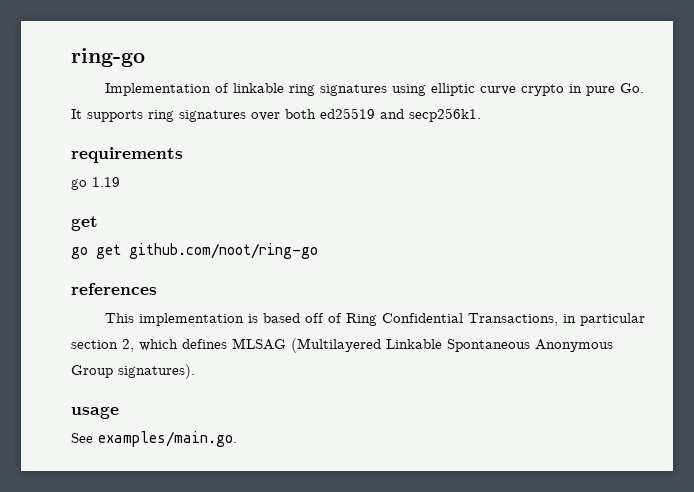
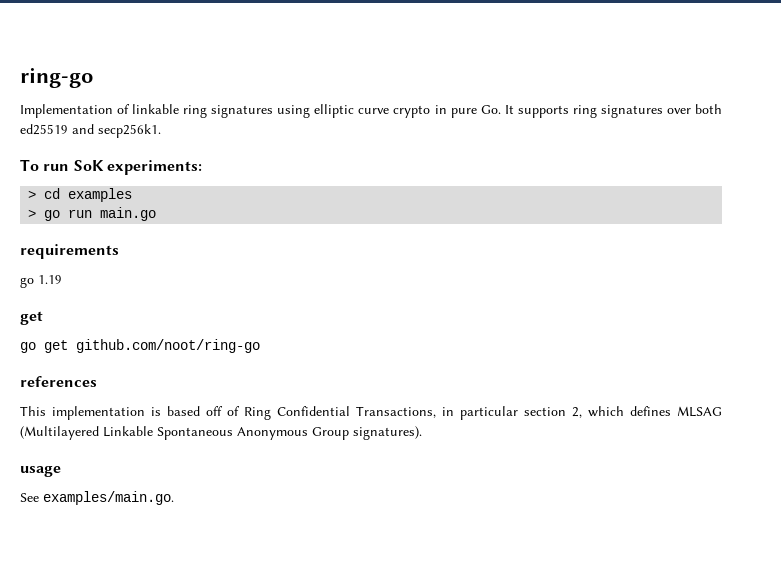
+ To run SoK experiments:
+ > cd examples
+ > go run main.go

